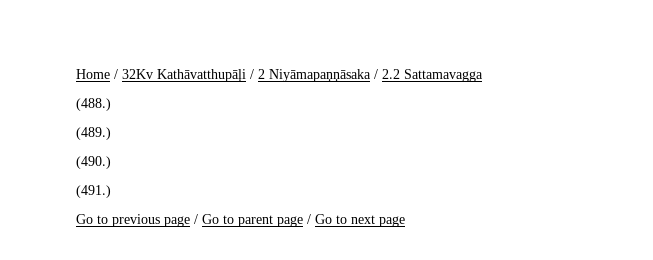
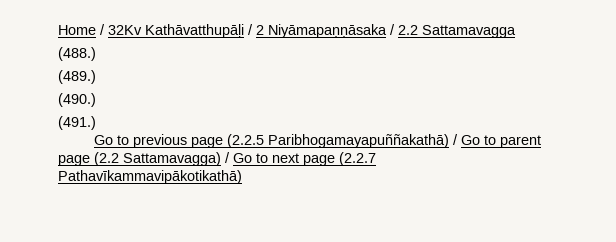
- Go to previous page / Go to parent page / Go to next page
+ Go to previous page (2.2.5 Paribhogamayapuññakathā) / Go to parent page (2.2 Sattamavagga) / Go to next page (2.2.7 Pathavīkammavipākotikathā)

